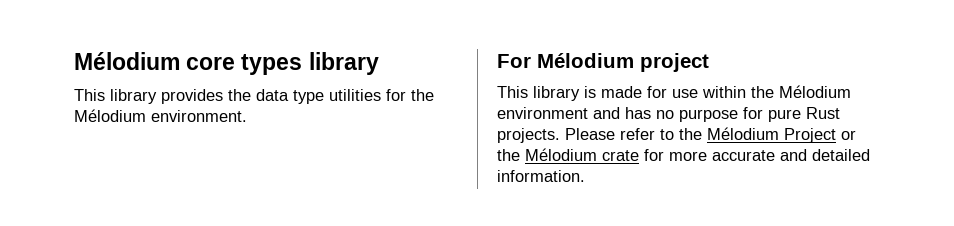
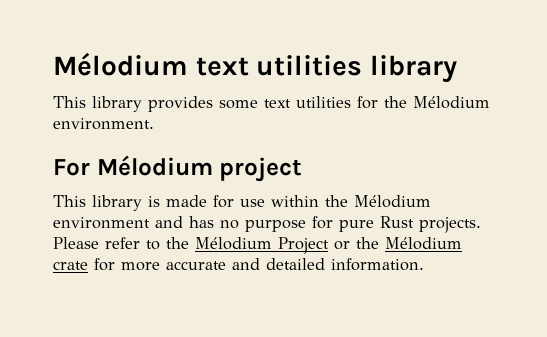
- Mélodium core types library
+ Mélodium text utilities library
- This library provides the data type utilities for the Mélodium environment.
+ This library provides some text utilities for the Mélodium environment.

